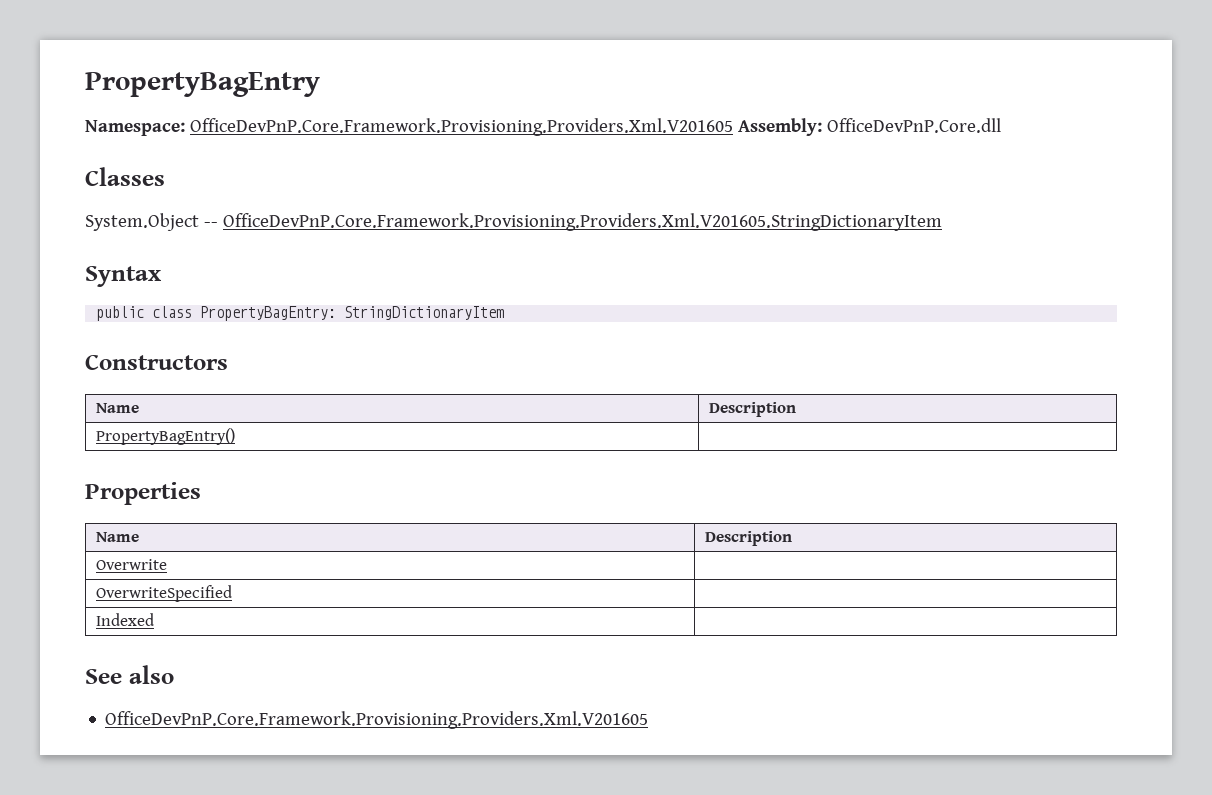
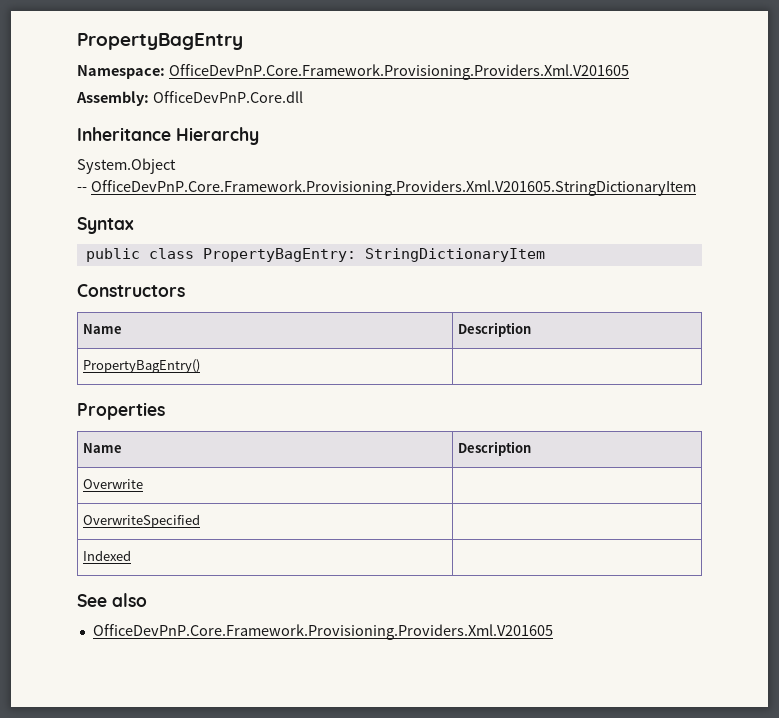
- Namespace: OfficeDevPnP.Core.Framework.Provisioning.Providers.Xml.V201605 Assembly: OfficeDevPnP.Core.dll
+ Namespace: OfficeDevPnP.Core.Framework.Provisioning.Providers.Xml.V201605
+ Assembly: OfficeDevPnP.Core.dll
- Classes
+ Inheritance Hierarchy
- System.Object -- OfficeDevPnP.Core.Framework.Provisioning.Providers.Xml.V201605.StringDictionaryItem
+ System.Object
+ -- OfficeDevPnP.Core.Framework.Provisioning.Providers.Xml.V201605.StringDictionaryItem

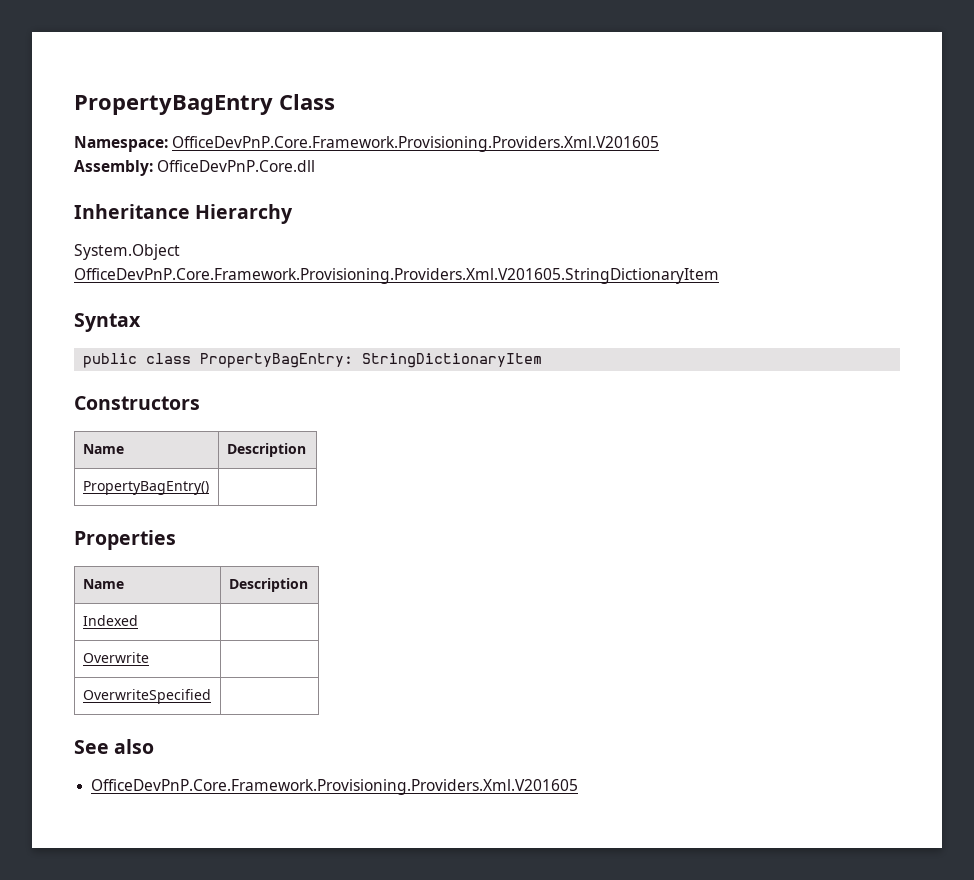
- PropertyBagEntry
+ PropertyBagEntry Class
- -- OfficeDevPnP.Core.Framework.Provisioning.Providers.Xml.V201605.StringDictionaryItem
+ OfficeDevPnP.Core.Framework.Provisioning.Providers.Xml.V201605.StringDictionaryItem
+ Indexed |
- Indexed |

